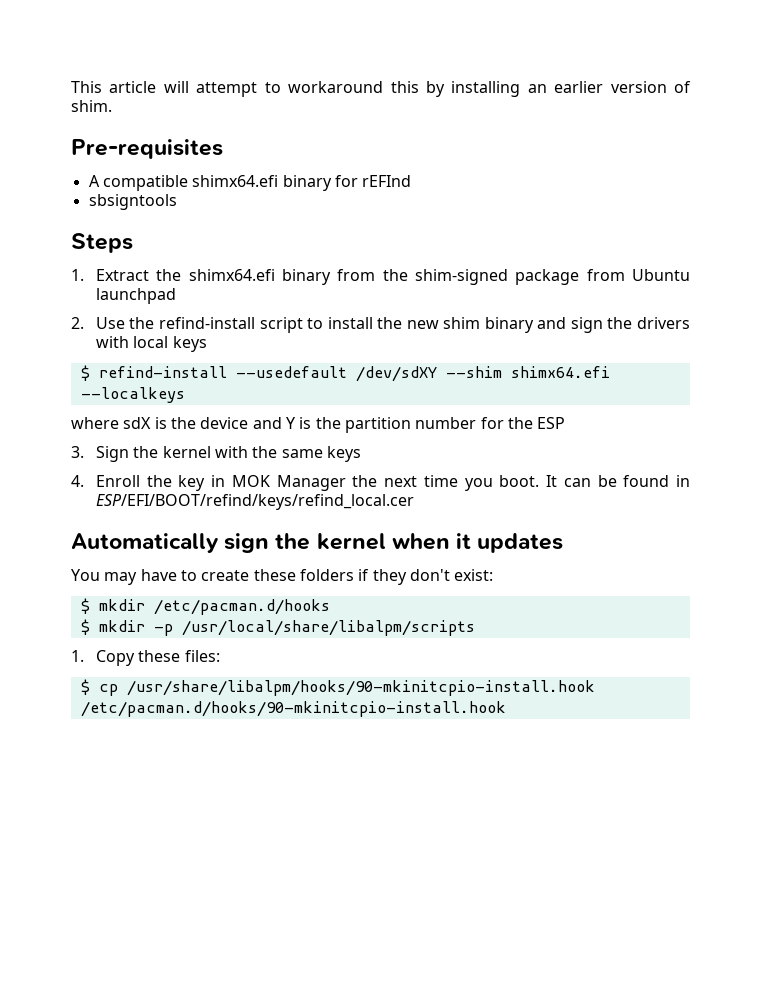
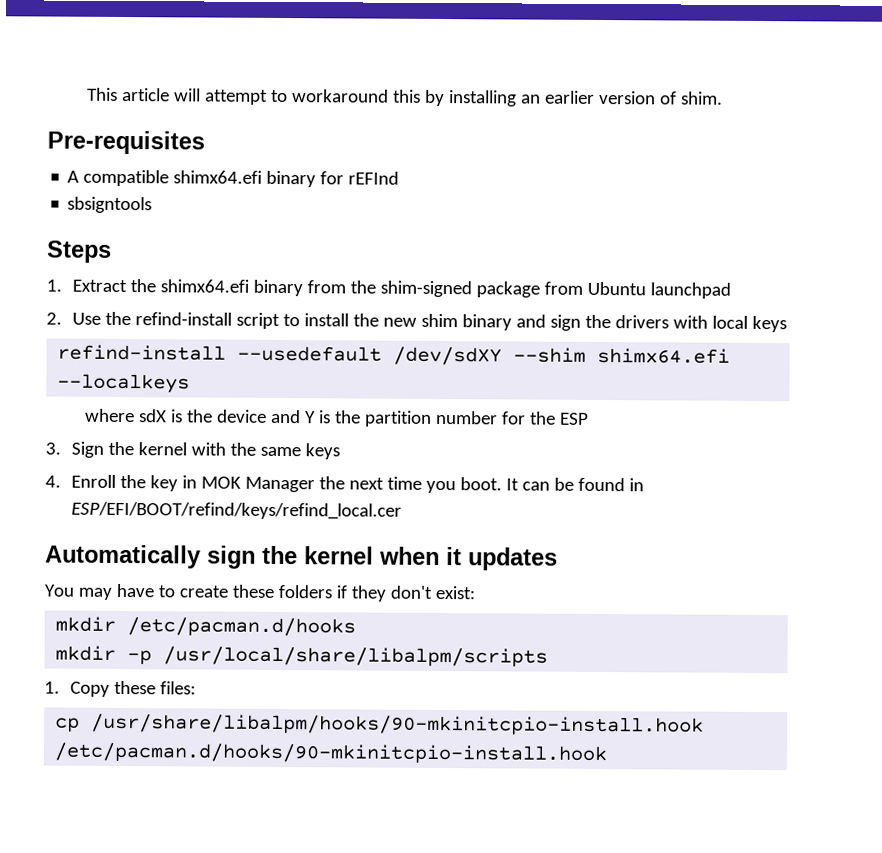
- $ refind-install --usedefault /dev/sdXY --shim shimx64.efi --localkeys
+ refind-install --usedefault /dev/sdXY --shim shimx64.efi --localkeys
- $ mkdir /etc/pacman.d/hooks
+ mkdir /etc/pacman.d/hooks
- $ mkdir -p /usr/local/share/libalpm/scripts
+ mkdir -p /usr/local/share/libalpm/scripts
- $ cp /usr/share/libalpm/hooks/90-mkinitcpio-install.hook /etc/pacman.d/hooks/90-mkinitcpio-install.hook
+ cp /usr/share/libalpm/hooks/90-mkinitcpio-install.hook /etc/pacman.d/hooks/90-mkinitcpio-install.hook

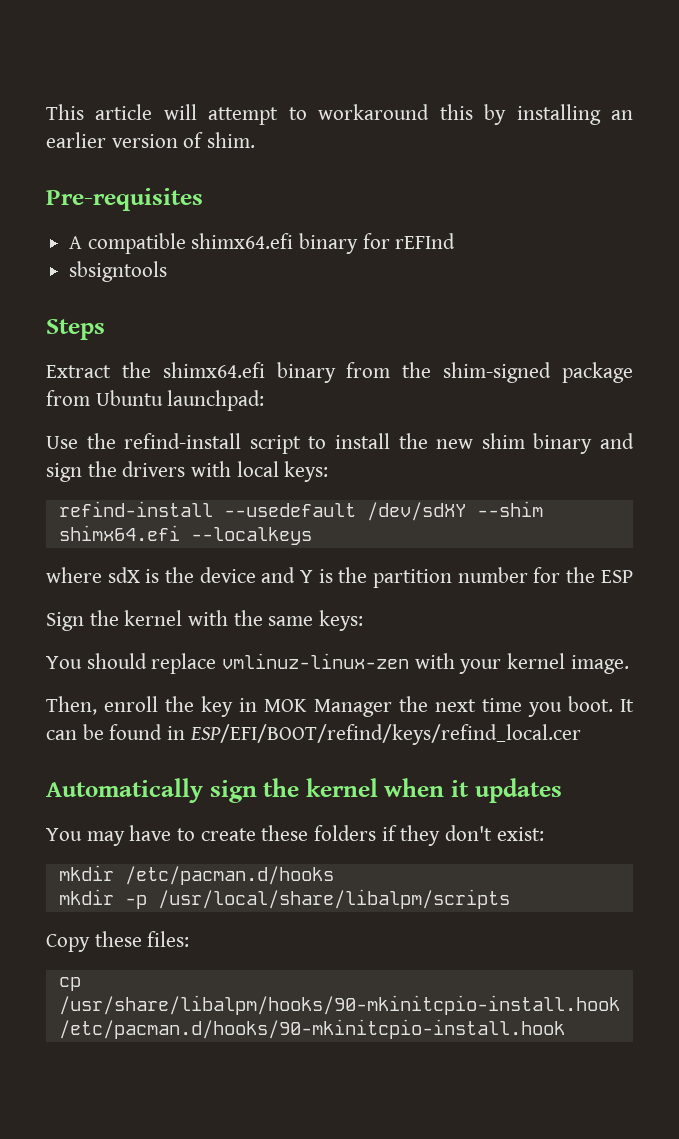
- 1. Extract the shimx64.efi binary from the shim-signed package from Ubuntu launchpad
- 2. Use the refind-install script to install the new shim binary and sign the drivers with local keys
+ Extract the shimx64.efi binary from the shim-signed package from Ubuntu launchpad:
+ Use the refind-install script to install the new shim binary and sign the drivers with local keys:
- 3. Sign the kernel with the same keys
- 4. Enroll the key in MOK Manager the next time you boot.
+ Sign the kernel with the same keys:
+ You should replace vmlinuz-linux-zen with your kernel image.
+ Then, enroll the key in MOK Manager the next time you boot.
- 1. Copy these files:
+ Copy these files:

